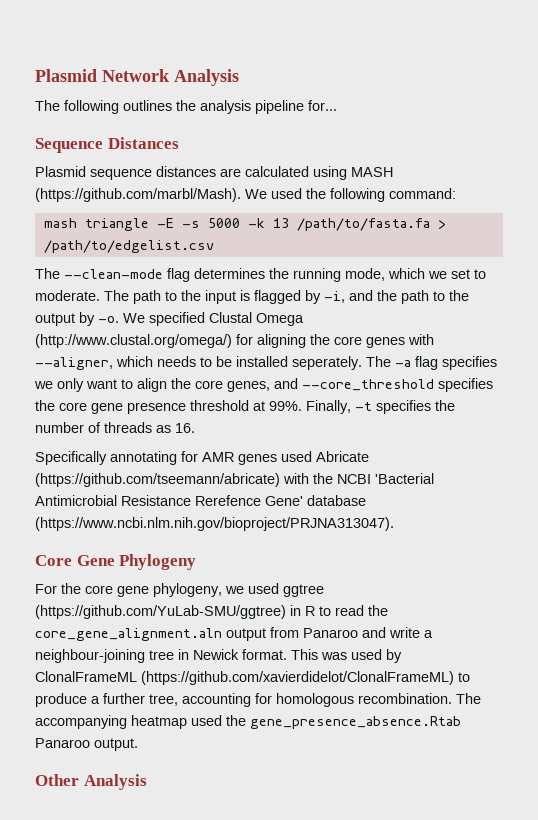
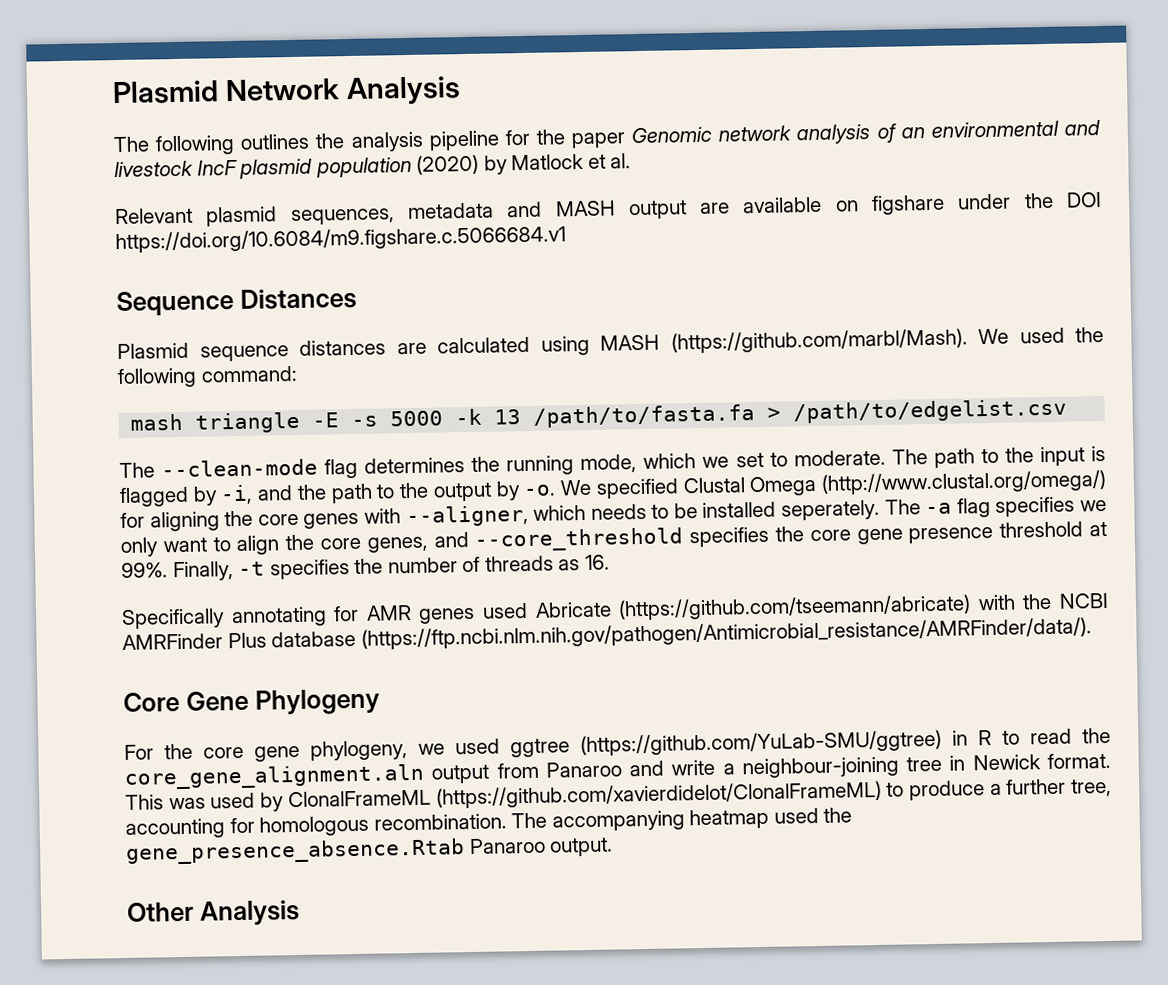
- The following outlines the analysis pipeline for...
+ The following outlines the analysis pipeline for the paper Genomic network analysis of an environmental and livestock IncF plasmid population (2020) by Matlock et al.
+ Relevant plasmid sequences, metadata and MASH output are available on figshare under the DOI https://doi.org/10.6084/m9.figshare.c.5066684.v1
- Specifically annotating for AMR genes used Abricate (https://github.com/tseemann/abricate) with the NCBI 'Bacterial Antimicrobial Resistance Rerefence Gene' database (https://www.ncbi.nlm.nih.gov/bioproject/PRJNA313047).
+ Specifically annotating for AMR genes used Abricate (https://github.com/tseemann/abricate) with the NCBI AMRFinder Plus database (https://ftp.ncbi.nlm.nih.gov/pathogen/Antimicrobial_resistance/AMRFinder/data/).

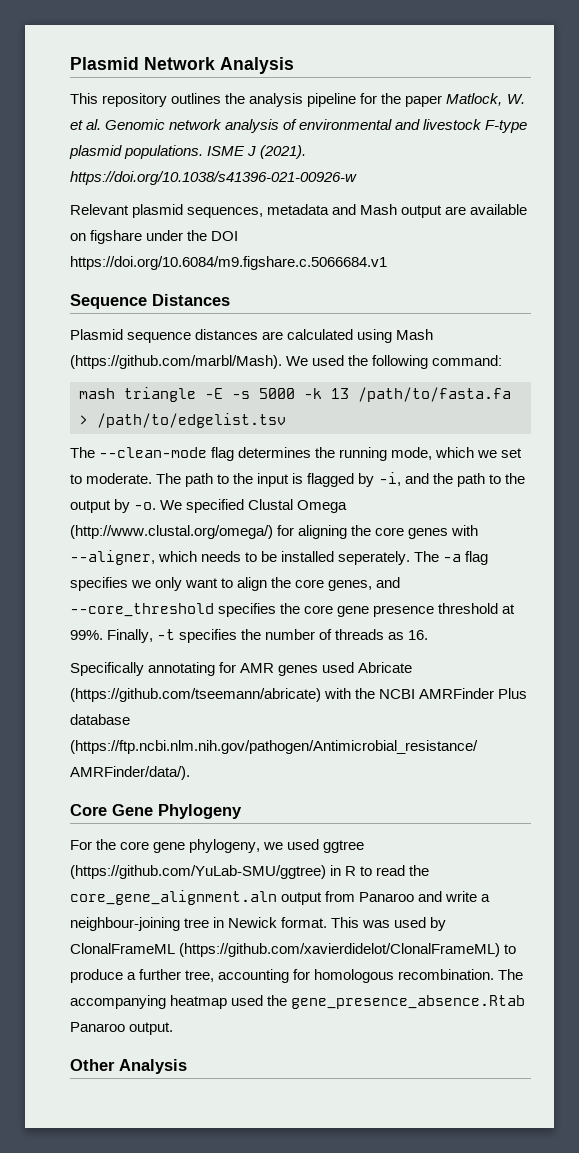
- The following outlines the analysis pipeline for the paper Genomic network analysis of an environmental and livestock IncF plasmid population (2020) by Matlock et al.
+ This repository outlines the analysis pipeline for the paper Matlock, W. et al. Genomic network analysis of environmental and livestock F-type plasmid populations. ISME J (2021). https://doi.org/10.1038/s41396-021-00926-w
- Relevant plasmid sequences, metadata and MASH output are available on figshare under the DOI https://doi.org/10.6084/m9.figshare.c.5066684.v1
+ Relevant plasmid sequences, metadata and Mash output are available on figshare under the DOI https://doi.org/10.6084/m9.figshare.c.5066684.v1
- Plasmid sequence distances are calculated using MASH (https://github.com/marbl/Mash). We used the following command:
+ Plasmid sequence distances are calculated using Mash (https://github.com/marbl/Mash). We used the following command:
- mash triangle -E -s 5000 -k 13 /path/to/fasta.fa > /path/to/edgelist.csv
+ mash triangle -E -s 5000 -k 13 /path/to/fasta.fa > /path/to/edgelist.tsv

